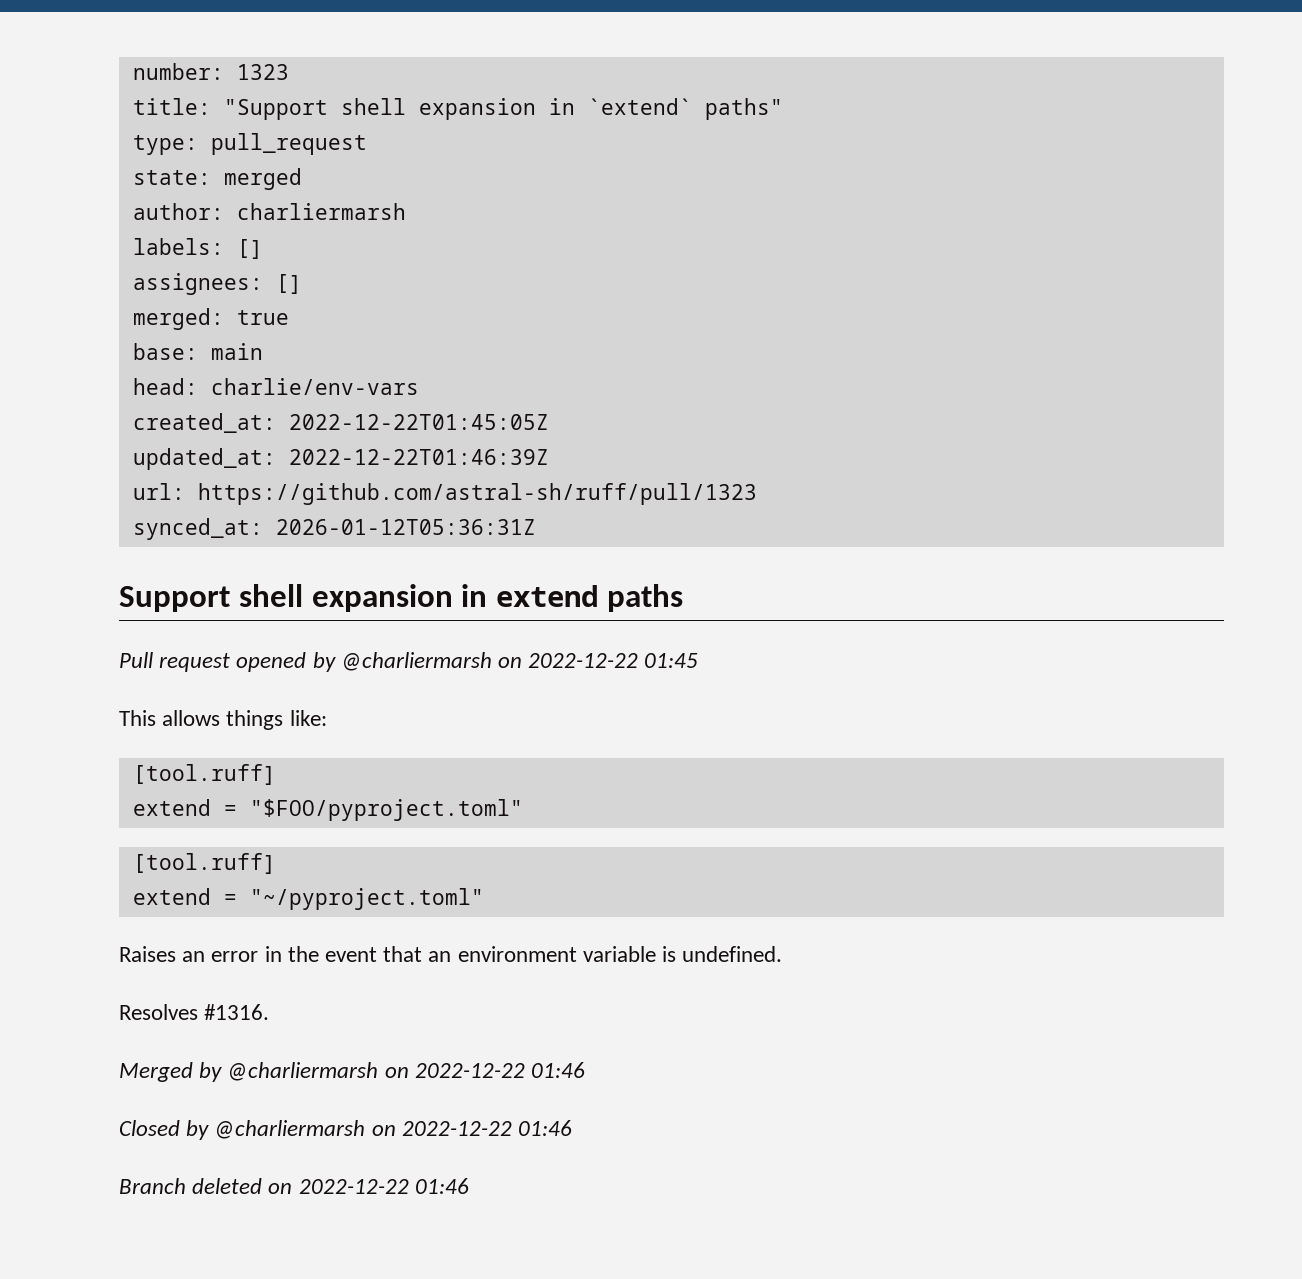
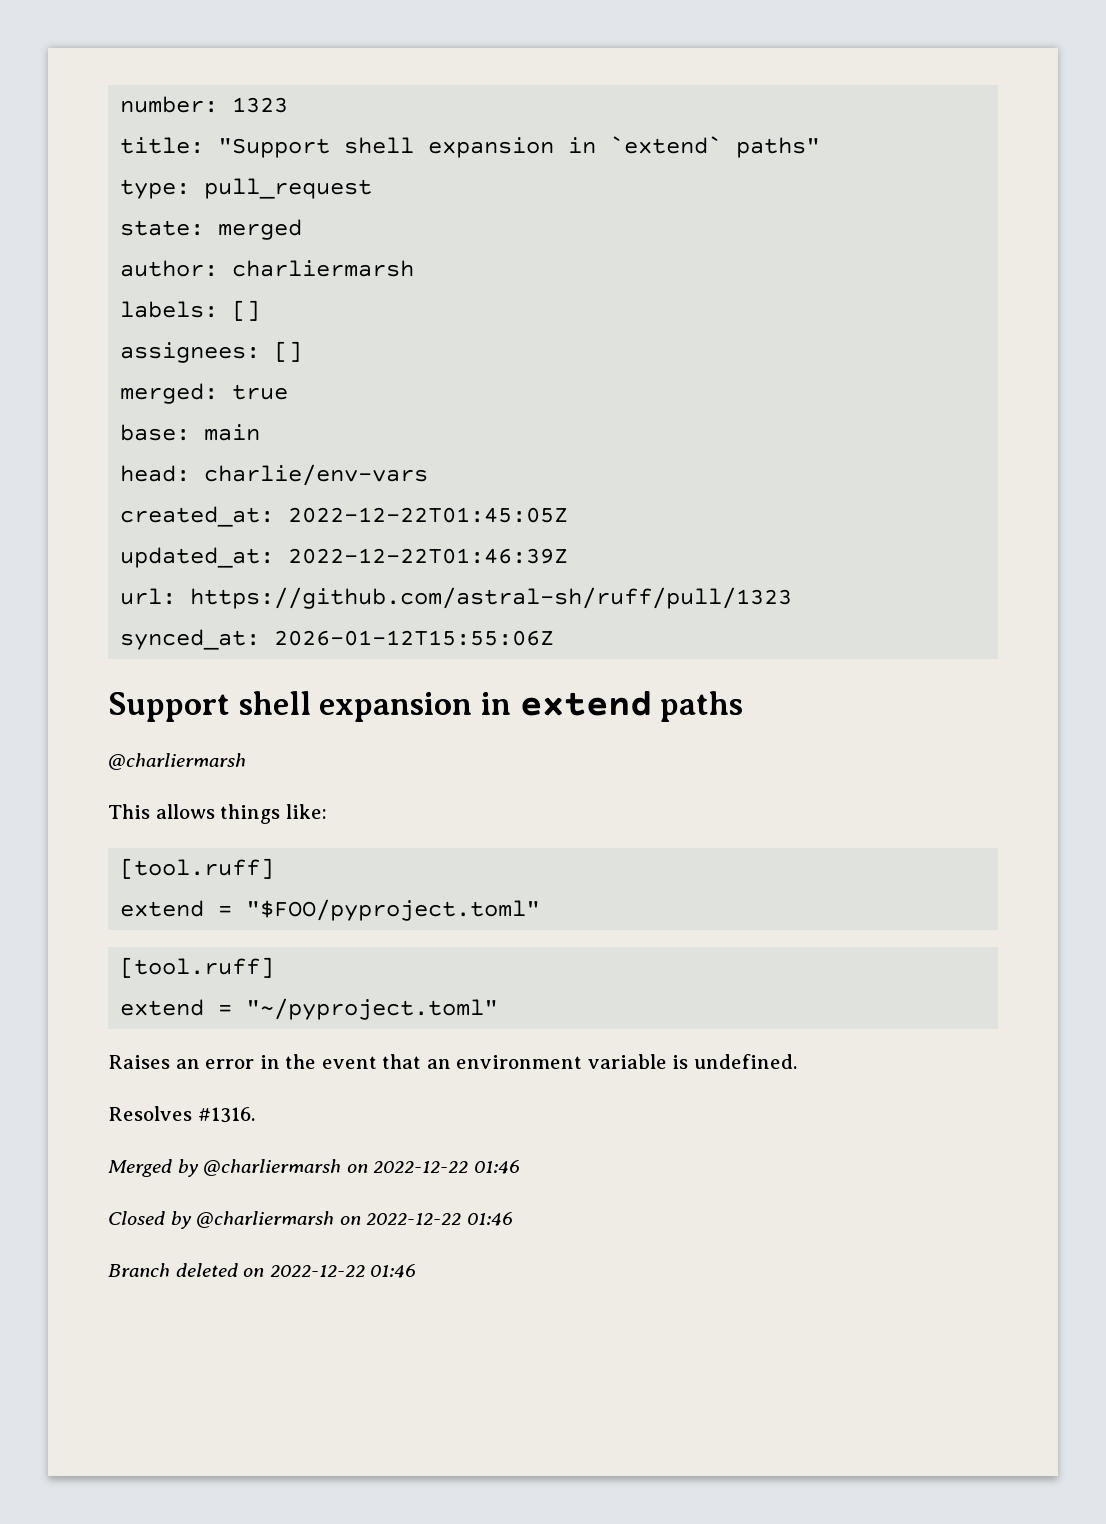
- synced_at: 2026-01-12T05:36:31Z
+ synced_at: 2026-01-12T15:55:06Z
  Support shell expansion in extend paths
- Pull request opened by @charliermarsh on 2022-12-22 01:45
+ @charliermarsh

